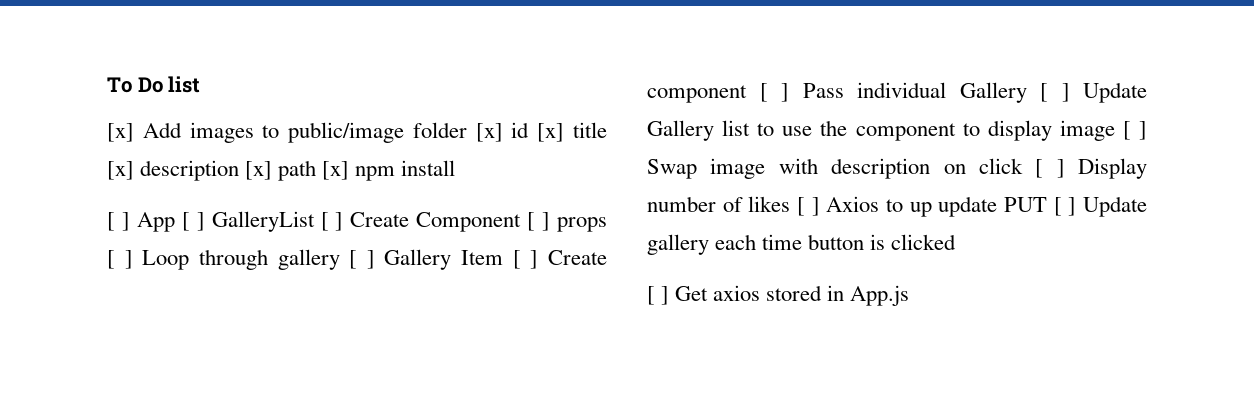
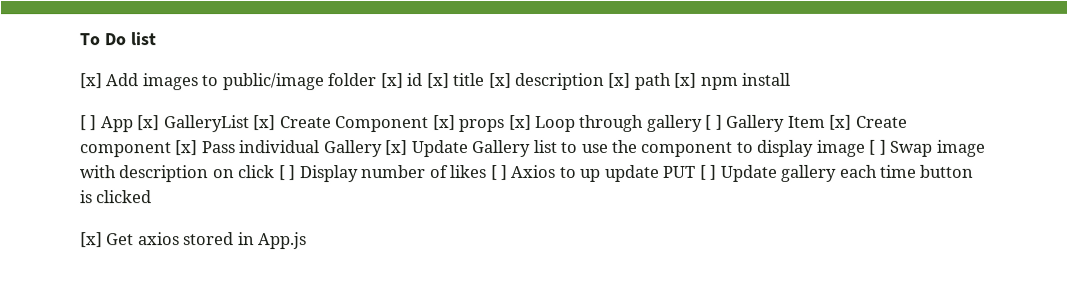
- [ ] App [ ] GalleryList [ ] Create Component [ ] props [ ] Loop through gallery [ ] Gallery Item [ ] Create component [ ] Pass individual Gallery [ ] Update Gallery list to use the component to display image [ ] Swap image with description on click [ ] Display number of likes [ ] Axios to up update PUT [ ] Update gallery each time button is clicked
+ [ ] App [x] GalleryList [x] Create Component [x] props [x] Loop through gallery [ ] Gallery Item [x] Create component [x] Pass individual Gallery [x] Update Gallery list to use the component to display image [ ] Swap image with description on click [ ] Display number of likes [ ] Axios to up update PUT [ ] Update gallery each time button is clicked
- [ ] Get axios stored in App.js
+ [x] Get axios stored in App.js

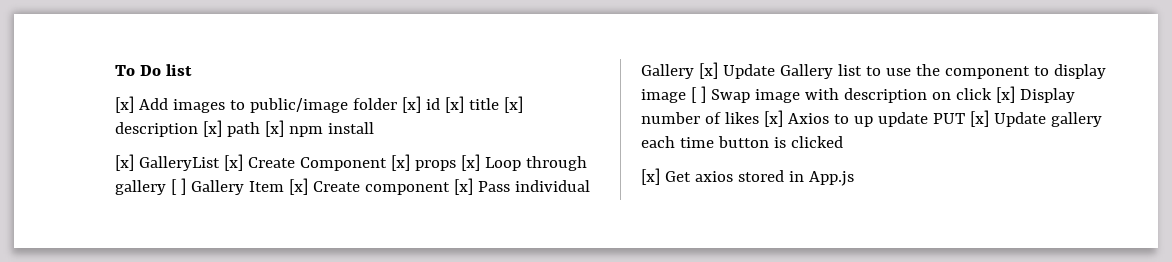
- [ ] App [x] GalleryList [x] Create Component [x] props [x] Loop through gallery [ ] Gallery Item [x] Create component [x] Pass individual Gallery [x] Update Gallery list to use the component to display image [ ] Swap image with description on click [ ] Display number of likes [ ] Axios to up update PUT [ ] Update gallery each time button is clicked
+ [x] GalleryList [x] Create Component [x] props [x] Loop through gallery [ ] Gallery Item [x] Create component [x] Pass individual Gallery [x] Update Gallery list to use the component to display image [ ] Swap image with description on click [x] Display number of likes [x] Axios to up update PUT [x] Update gallery each time button is clicked

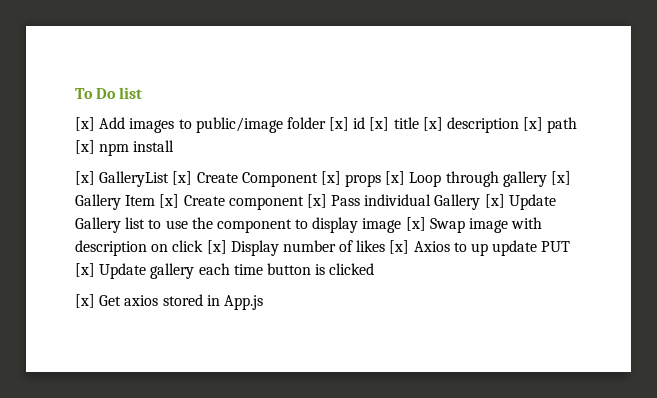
- [x] GalleryList [x] Create Component [x] props [x] Loop through gallery [ ] Gallery Item [x] Create component [x] Pass individual Gallery [x] Update Gallery list to use the component to display image [ ] Swap image with description on click [x] Display number of likes [x] Axios to up update PUT [x] Update gallery each time button is clicked
+ [x] GalleryList [x] Create Component [x] props [x] Loop through gallery [x] Gallery Item [x] Create component [x] Pass individual Gallery [x] Update Gallery list to use the component to display image [x] Swap image with description on click [x] Display number of likes [x] Axios to up update PUT [x] Update gallery each time button is clicked

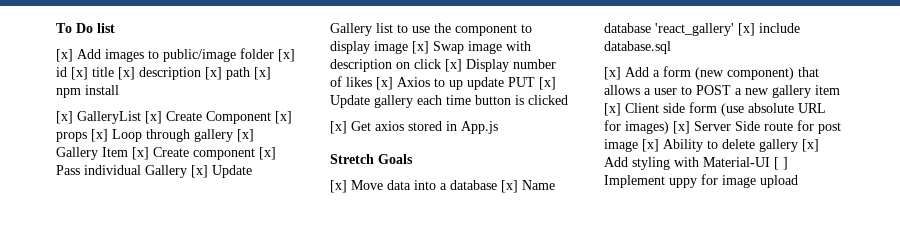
+ Stretch Goals
+ [x] Move data into a database [x] Name database 'react_gallery' [x] include database.sql
+ [x] Add a form (new component) that allows a user to POST a new gallery item [x] Client side form (use absolute URL for images) [x] Server Side route for post image [x] Ability to delete gallery [x] Add styling with Material-UI [ ] Implement uppy for image upload

